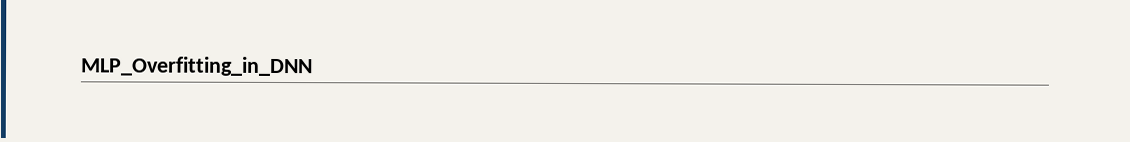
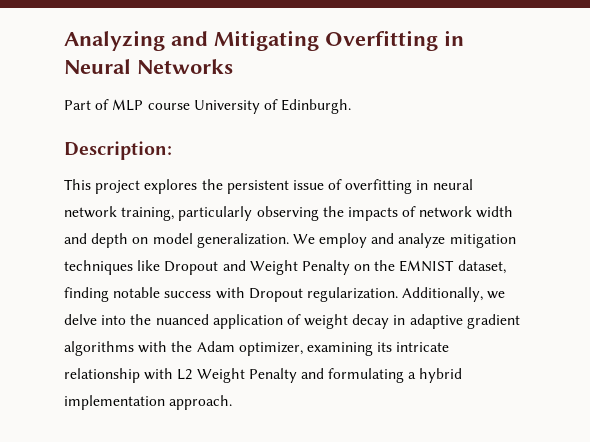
- MLP_Overfitting_in_DNN
+ Analyzing and Mitigating Overfitting in Neural Networks
+ Part of MLP course University of Edinburgh.
+ Description:
+ This project explores the persistent issue of overfitting in neural network training, particularly observing the impacts of network width and depth on model generalization. We employ and analyze mitigation techniques like Dropout and Weight Penalty on the EMNIST dataset, finding notable success with Dropout regularization. Additionally, we delve into the nuanced application of weight decay in adaptive gradient algorithms with the Adam optimizer, examining its intricate relationship with L2 Weight Penalty and formulating a hybrid implementation approach.

